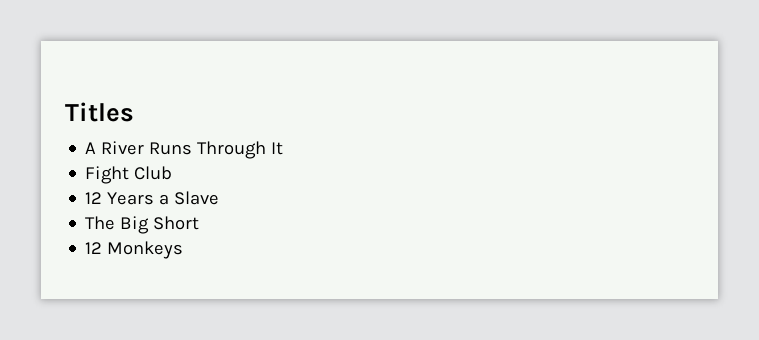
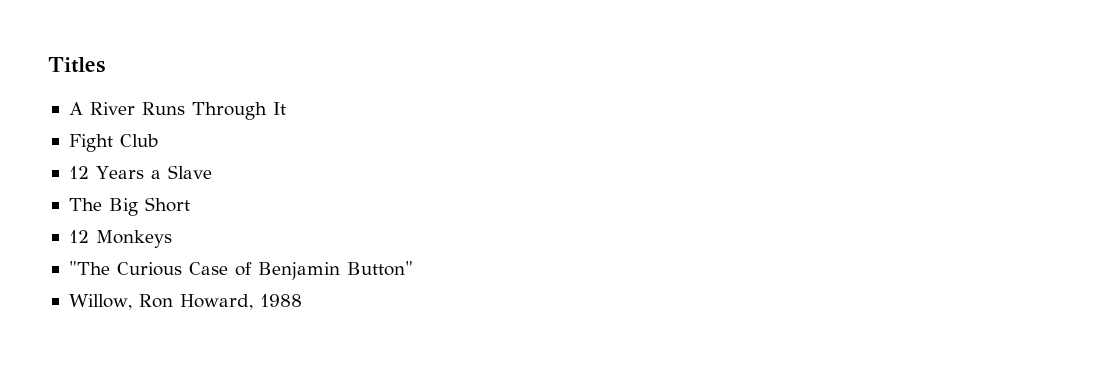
+ "The Curious Case of Benjamin Button"
+ Willow, Ron Howard, 1988

